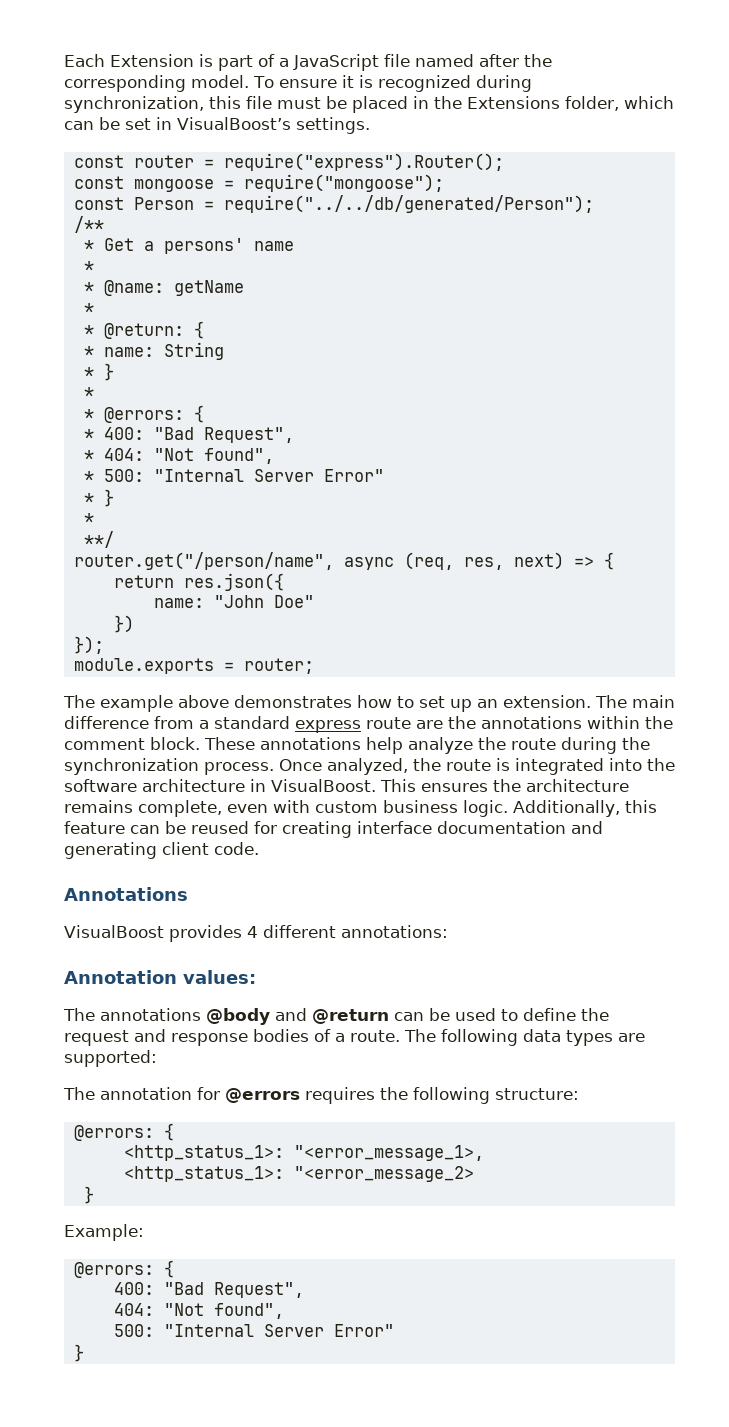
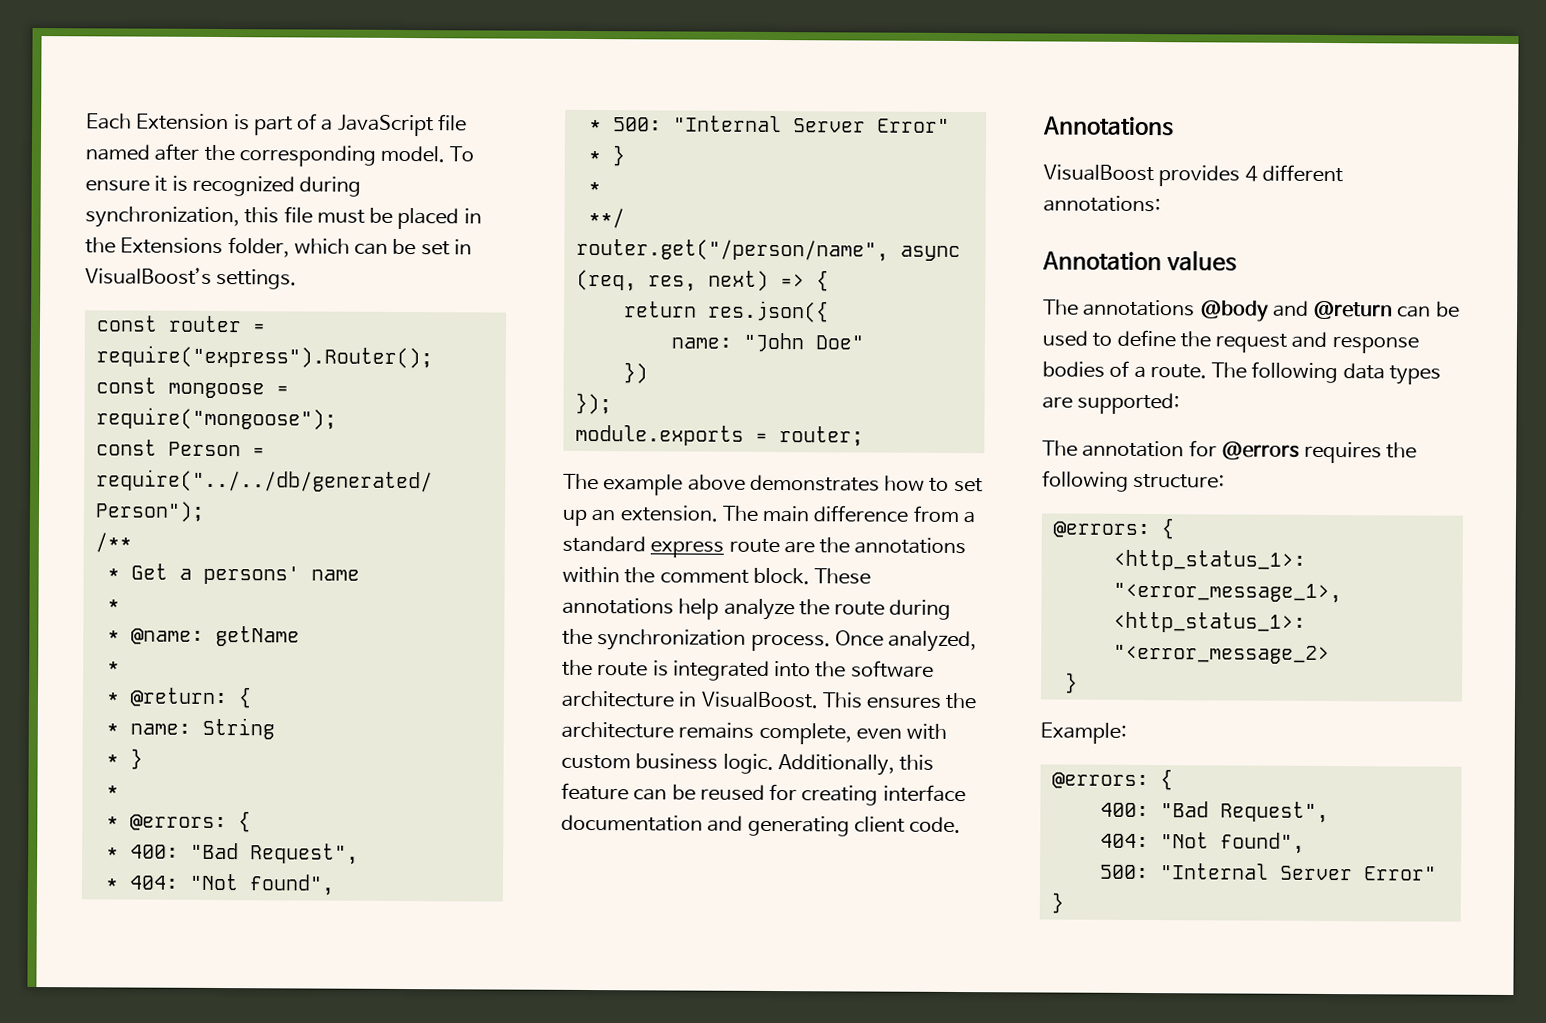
- Annotation values:
+ Annotation values

